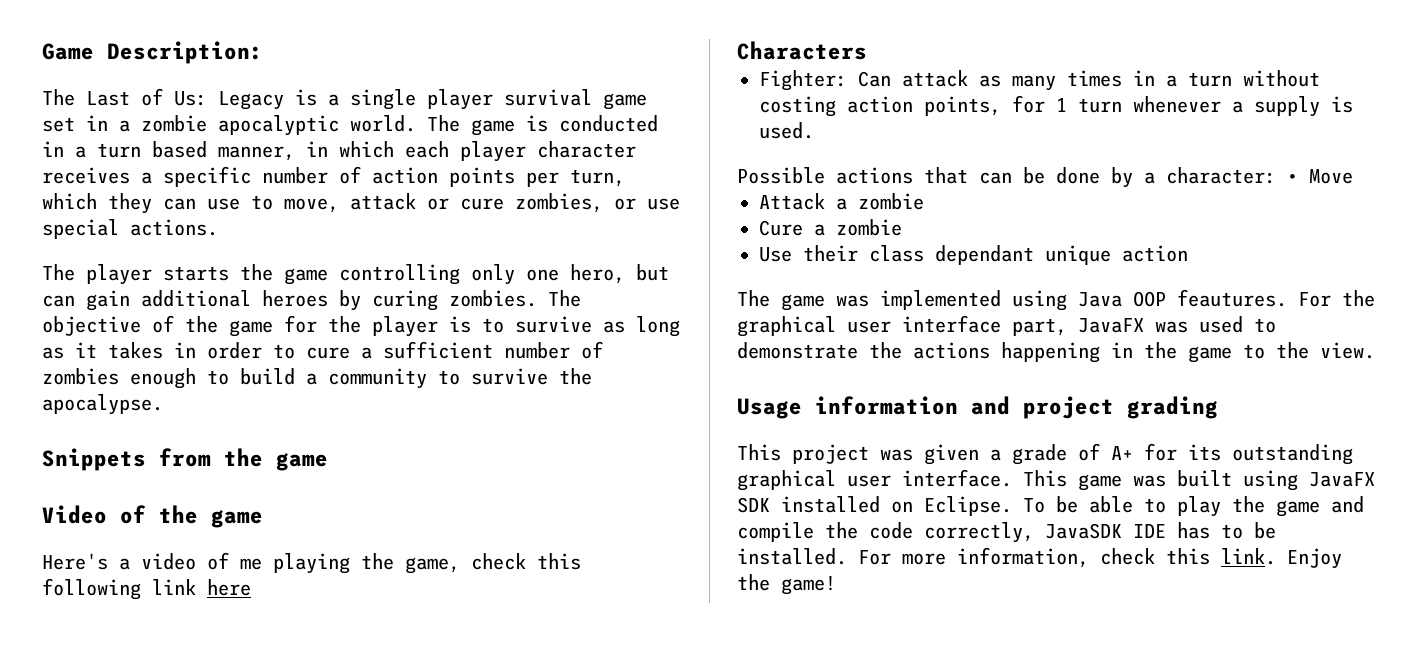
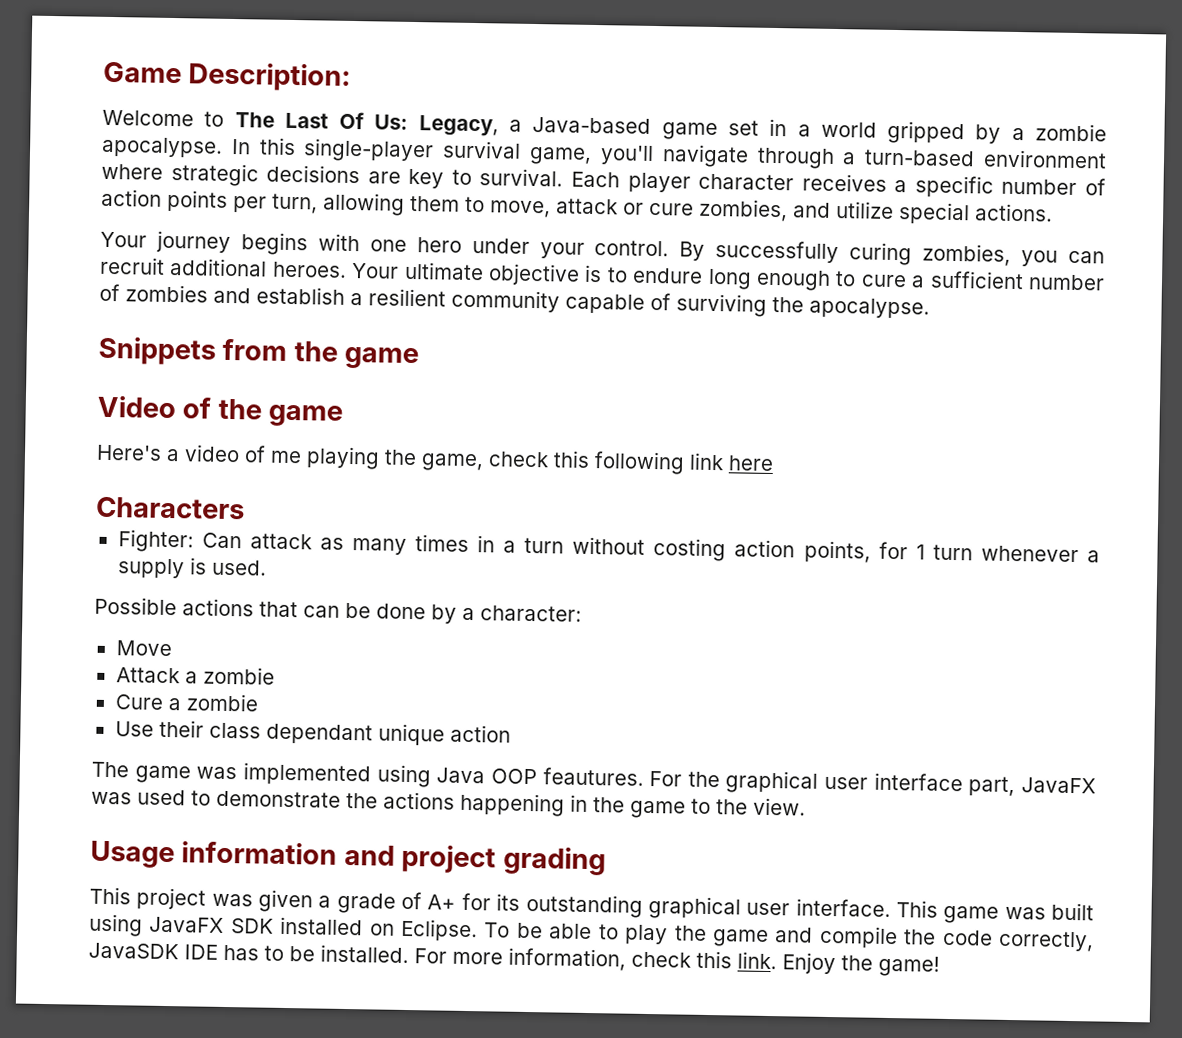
- The Last of Us: Legacy is a single player survival game set in a zombie apocalyptic world. The game is conducted in a turn based manner, in which each player character receives a specific number of action points per turn, which they can use to move, attack or cure zombies, or use special actions.
+ Welcome to The Last Of Us: Legacy, a Java-based game set in a world gripped by a zombie apocalypse. In this single-player survival game, you'll navigate through a turn-based environment where strategic decisions are key to survival. Each player character receives a specific number of action points per turn, allowing them to move, attack or cure zombies, and utilize special actions.
- The player starts the game controlling only one hero, but can gain additional heroes by curing zombies. The objective of the game for the player is to survive as long as it takes in order to cure a sufficient number of zombies enough to build a community to survive the apocalypse.
+ Your journey begins with one hero under your control. By successfully curing zombies, you can recruit additional heroes. Your ultimate objective is to endure long enough to cure a sufficient number of zombies and establish a resilient community capable of surviving the apocalypse.
- Possible actions that can be done by a character: • Move
+ Possible actions that can be done by a character:
+ Move

